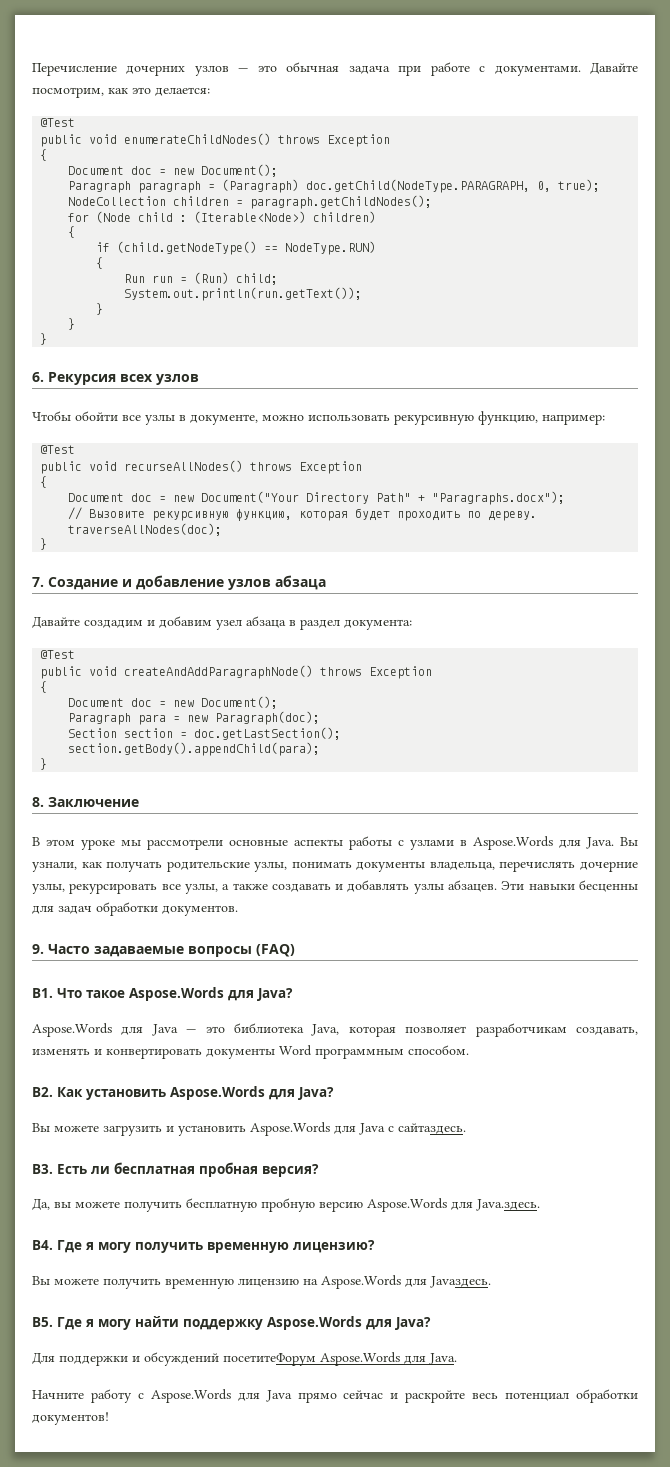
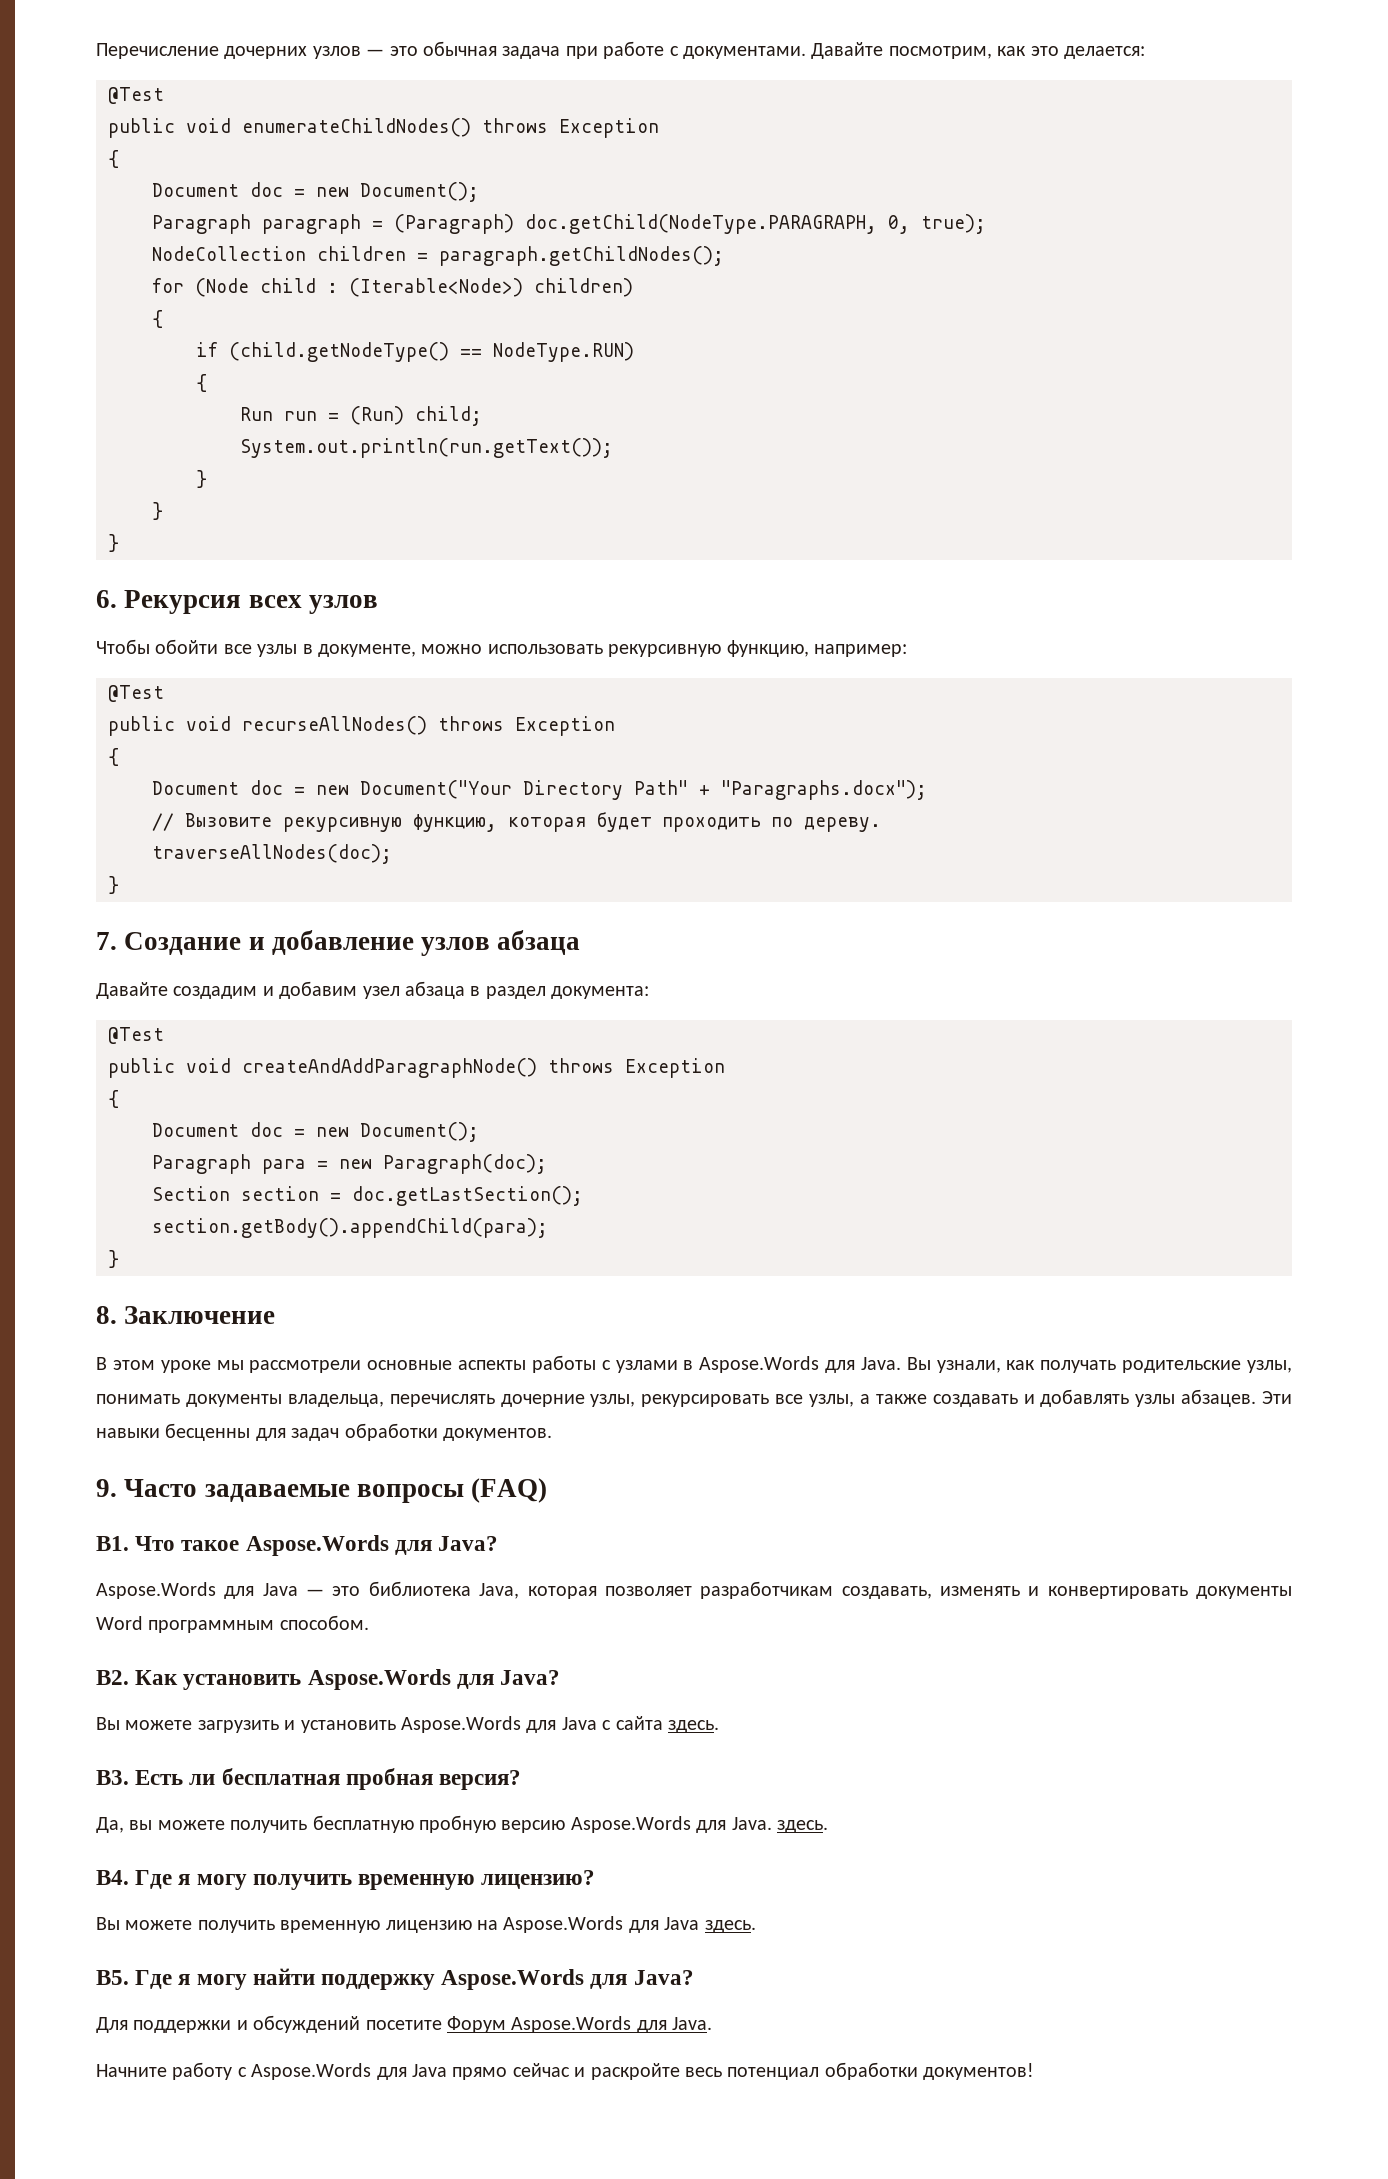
- Вы можете загрузить и установить Aspose.Words для Java с сайтаздесь.
+ Вы можете загрузить и установить Aspose.Words для Java с сайта здесь.
- Да, вы можете получить бесплатную пробную версию Aspose.Words для Java.здесь.
+ Да, вы можете получить бесплатную пробную версию Aspose.Words для Java. здесь.
- Вы можете получить временную лицензию на Aspose.Words для Javaздесь.
+ Вы можете получить временную лицензию на Aspose.Words для Java здесь.
- Для поддержки и обсуждений посетитеФорум Aspose.Words для Java.
+ Для поддержки и обсуждений посетите Форум Aspose.Words для Java.

